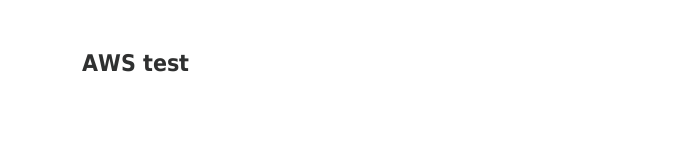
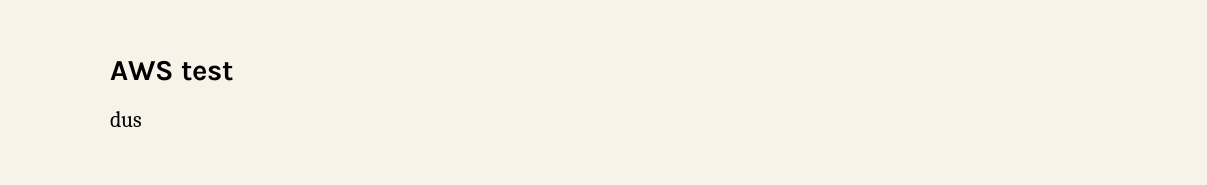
+ dus

